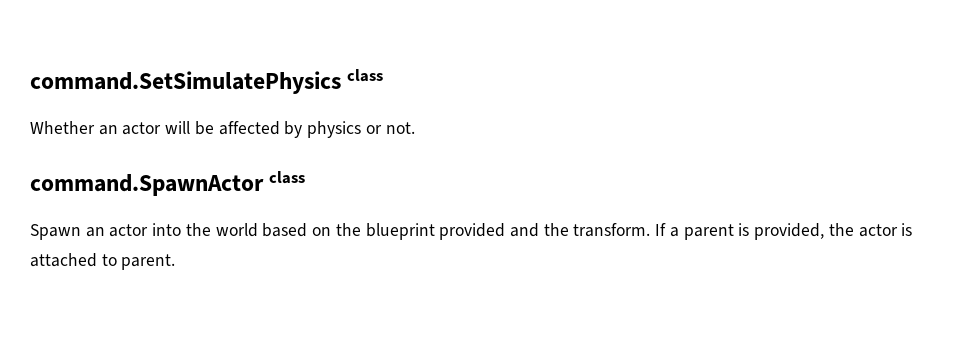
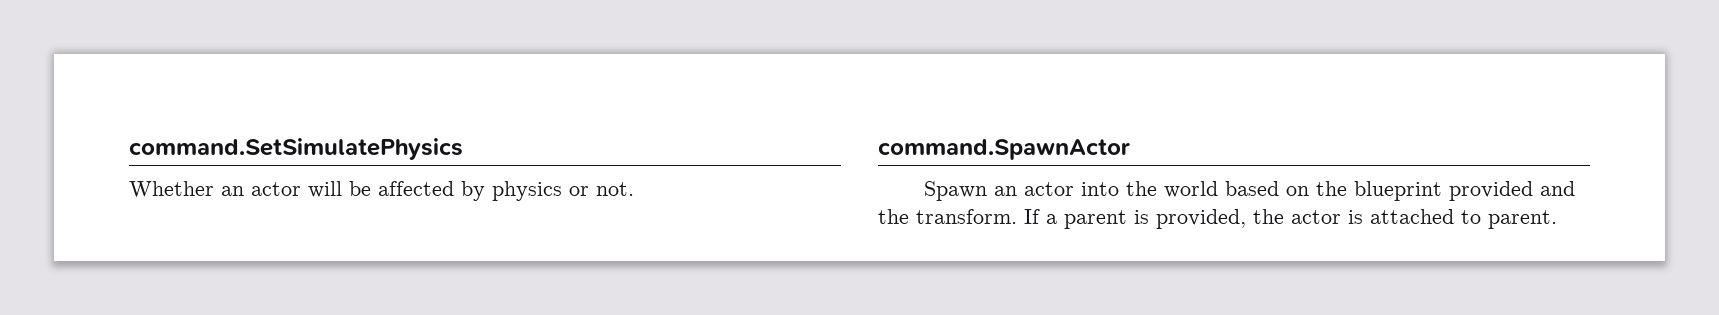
- command.SetSimulatePhysics class
+ command.SetSimulatePhysics
- command.SpawnActor class
+ command.SpawnActor

